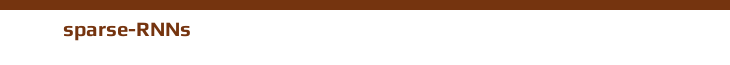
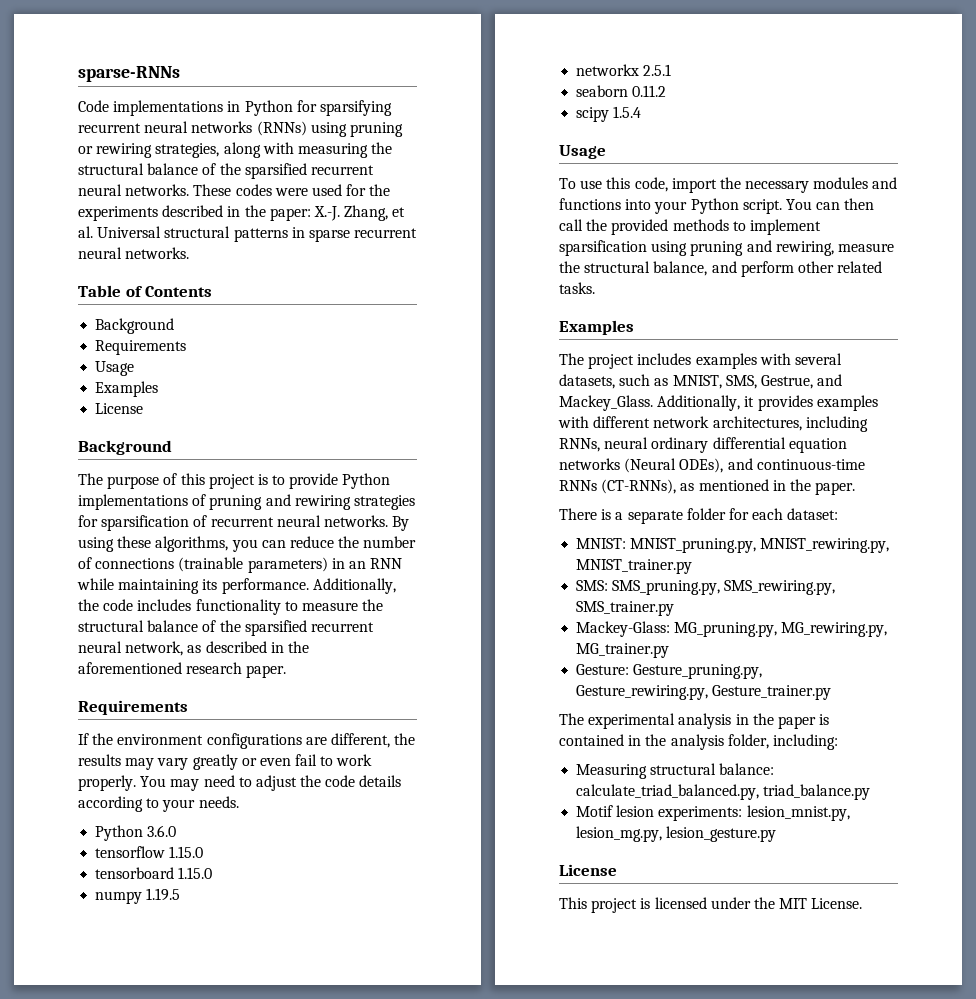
+ Code implementations in Python for sparsifying recurrent neural networks (RNNs) using pruning or rewiring strategies, along with measuring the structural balance of the sparsified recurrent neural networks. These codes were used for the experiments described in the paper: X.-J. Zhang, et al. Universal structural patterns in sparse recurrent neural networks.
+ Table of Contents
+ Background
+ Requirements
+ Usage
+ Examples
+ License
+ Background
+ The purpose of this project is to provide Python implementations of pruning and rewiring strategies for sparsification of recurrent neural networks. By using these algorithms, you can reduce the number of connections (trainable parameters) in an RNN while maintaining its performance. Additionally, the code includes functionality to measure the structural balance of the sparsified recurrent neural network, as described in the aforementioned research paper.
+ Requirements
+ If the environment configurations are different, the results may vary greatly or even fail to work properly. You may need to adjust the code details according to your needs.
+ Python 3.6.0
+ tensorflow 1.15.0
+ tensorboard 1.15.0
+ numpy 1.19.5
+ networkx 2.5.1
+ seaborn 0.11.2
+ scipy 1.5.4
+ Usage
+ To use this code, import the necessary modules and functions into your Python script. You can then call the provided methods to implement sparsification using pruning and rewiring, measure the structural balance, and perform other related tasks.
+ Examples
+ The project includes examples with several datasets, such as MNIST, SMS, Gestrue, and Mackey_Glass. Additionally, it provides examples with different network architectures, including RNNs, neural ordinary differential equation networks (Neural ODEs), and continuous-time RNNs (CT-RNNs), as mentioned in the paper.
+ There is a separate folder for each dataset:
+ MNIST: MNIST_pruning.py, MNIST_rewiring.py, MNIST_trainer.py
+ SMS: SMS_pruning.py, SMS_rewiring.py, SMS_trainer.py
+ Mackey-Glass: MG_pruning.py, MG_rewiring.py, MG_trainer.py
+ Gesture: Gesture_pruning.py, Gesture_rewiring.py, Gesture_trainer.py
+ The experimental analysis in the paper is contained in the analysis folder, including:
+ Measuring structural balance: calculate_triad_balanced.py, triad_balance.py
+ Motif lesion experiments: lesion_mnist.py, lesion_mg.py, lesion_gesture.py
+ License
+ This project is licensed under the MIT License.

